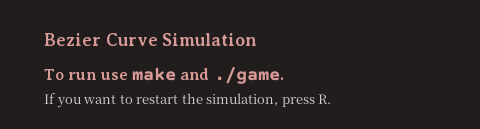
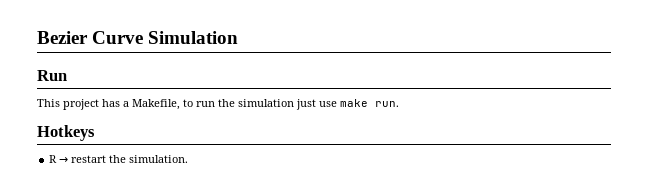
- To run use make and ./game.
- If you want to restart the simulation, press R.
+ Run
+ This project has a Makefile, to run the simulation just use make run.
+ Hotkeys
+ R → restart the simulation.

